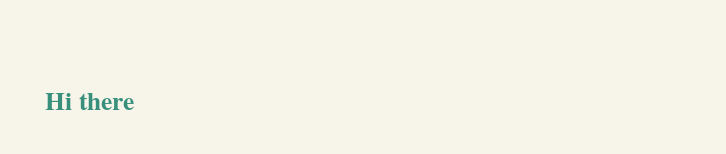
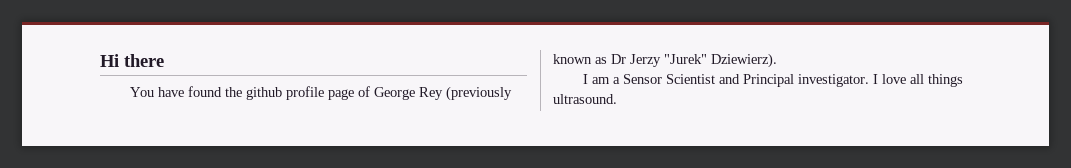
+ You have found the github profile page of George Rey (previously known as Dr Jerzy "Jurek" Dziewierz).
+ I am a Sensor Scientist and Principal investigator. I love all things ultrasound.

